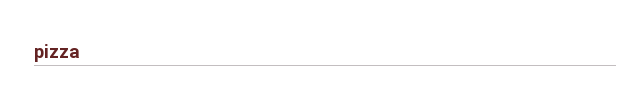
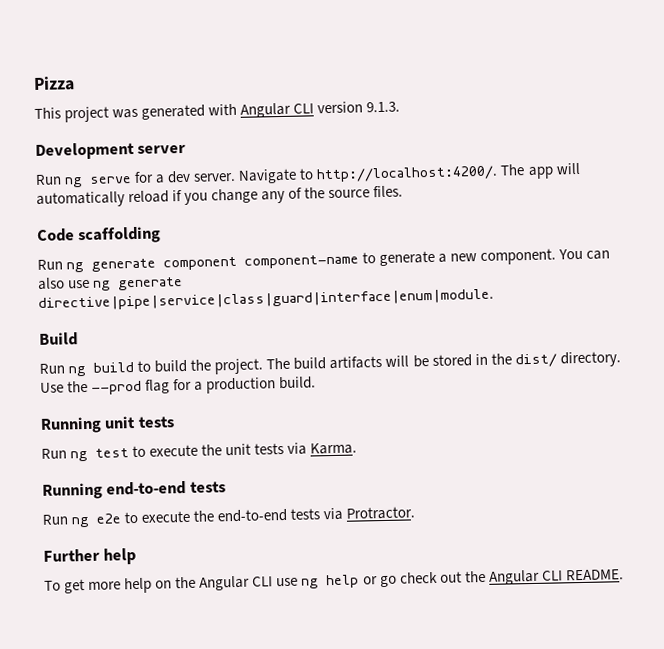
- pizza
+ Pizza
+ This project was generated with Angular CLI version 9.1.3.
+ Development server
+ Run ng serve for a dev server. Navigate to http://localhost:4200/. The app will automatically reload if you change any of the source files.
+ Code scaffolding
+ Run ng generate component component-name to generate a new component. You can also use ng generate directive|pipe|service|class|guard|interface|enum|module.
+ Build
+ Run ng build to build the project. The build artifacts will be stored in the dist/ directory. Use the --prod flag for a production build.
+ Running unit tests
+ Run ng test to execute the unit tests via Karma.
+ Running end-to-end tests
+ Run ng e2e to execute the end-to-end tests via Protractor.
+ Further help
+ To get more help on the Angular CLI use ng help or go check out the Angular CLI README.

